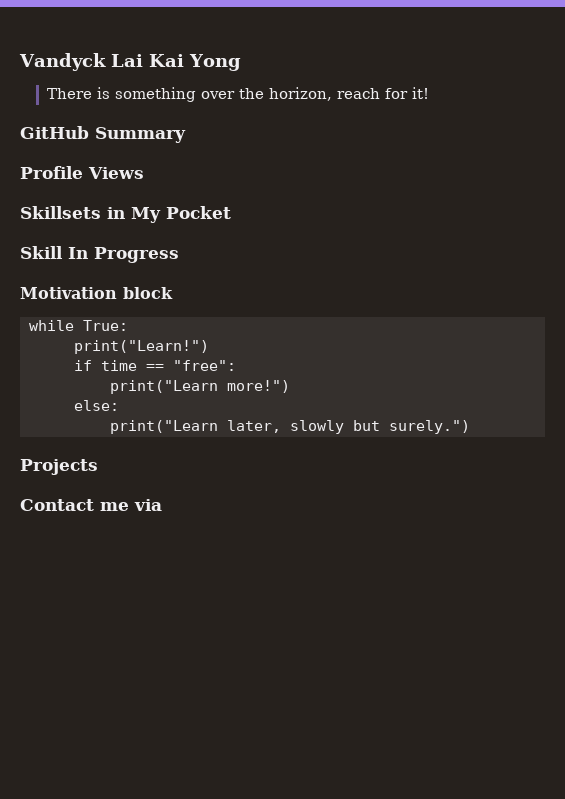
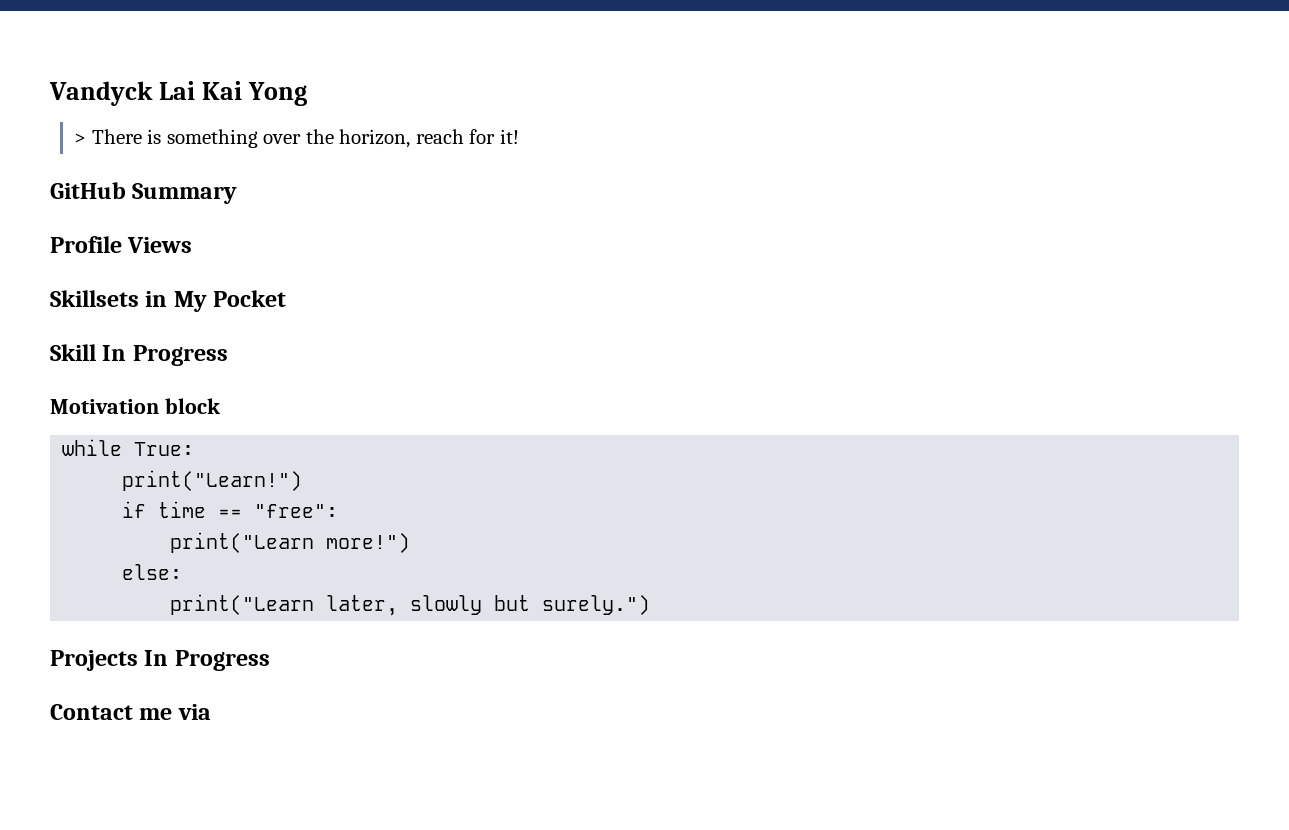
- There is something over the horizon, reach for it!
+ > There is something over the horizon, reach for it!
- Projects
+ Projects In Progress

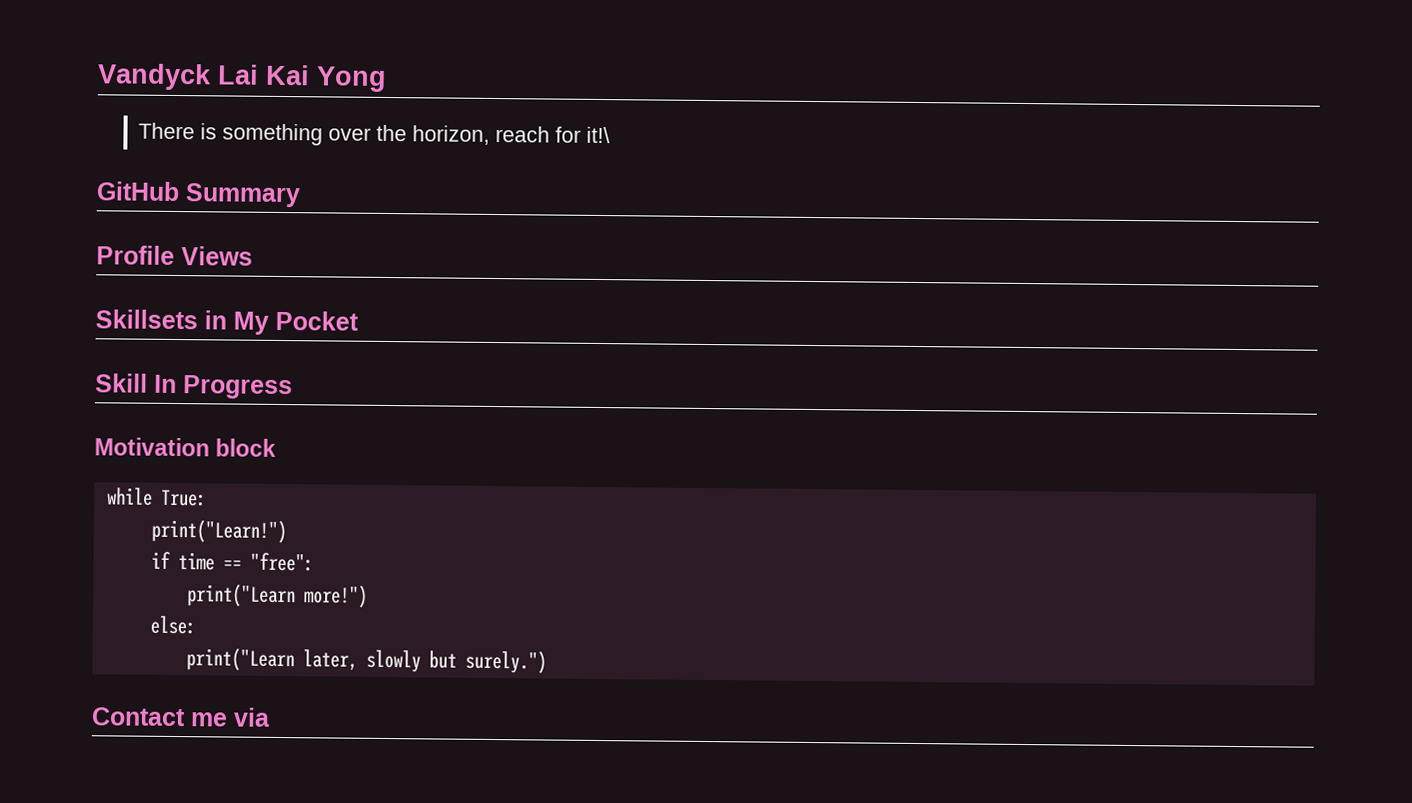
- > There is something over the horizon, reach for it!
+ There is something over the horizon, reach for it!\
- Projects In Progress

